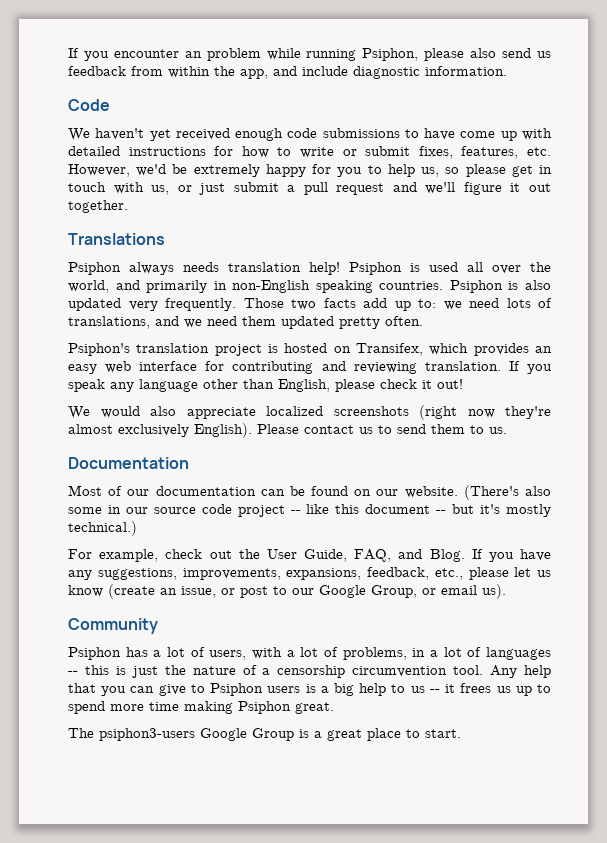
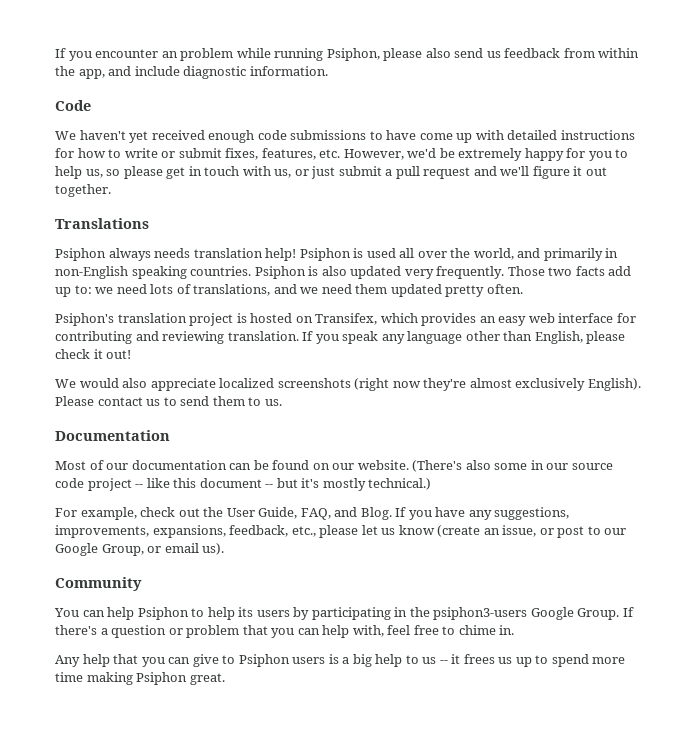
- Psiphon has a lot of users, with a lot of problems, in a lot of languages -- this is just the nature of a censorship circumvention tool. Any help that you can give to Psiphon users is a big help to us -- it frees us up to spend more time making Psiphon great.
+ You can help Psiphon to help its users by participating in the psiphon3-users Google Group. If there's a question or problem that you can help with, feel free to chime in.
+ Any help that you can give to Psiphon users is a big help to us -- it frees us up to spend more time making Psiphon great.
- The psiphon3-users Google Group is a great place to start.

